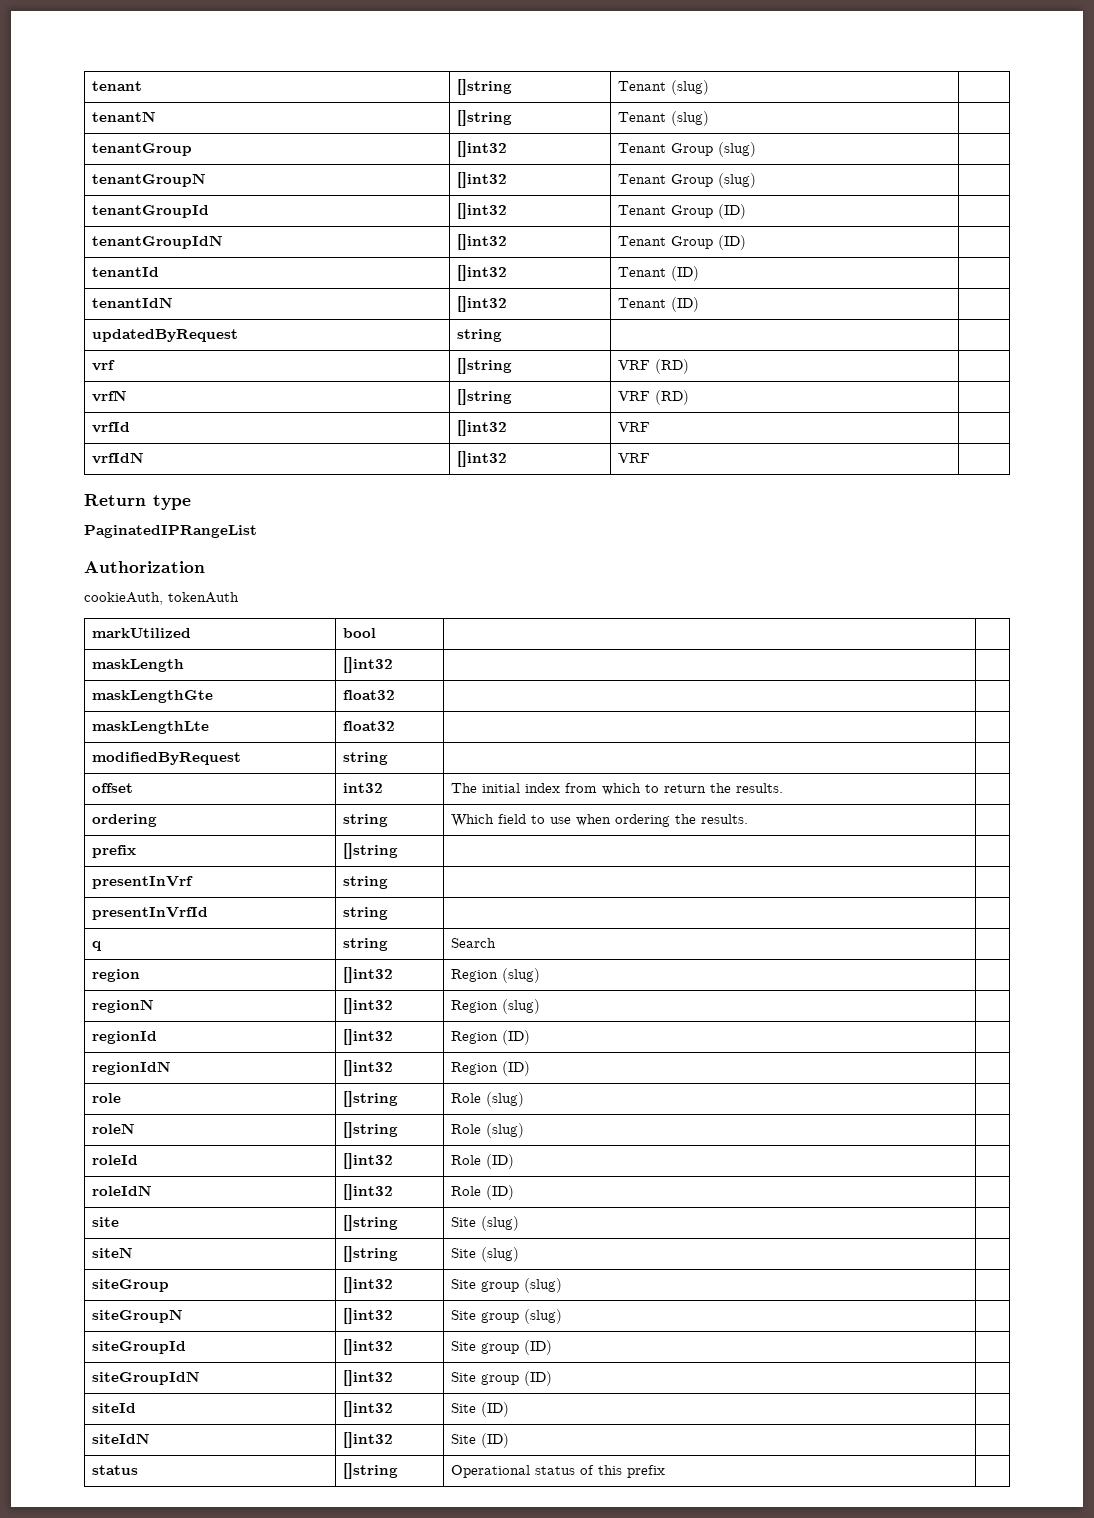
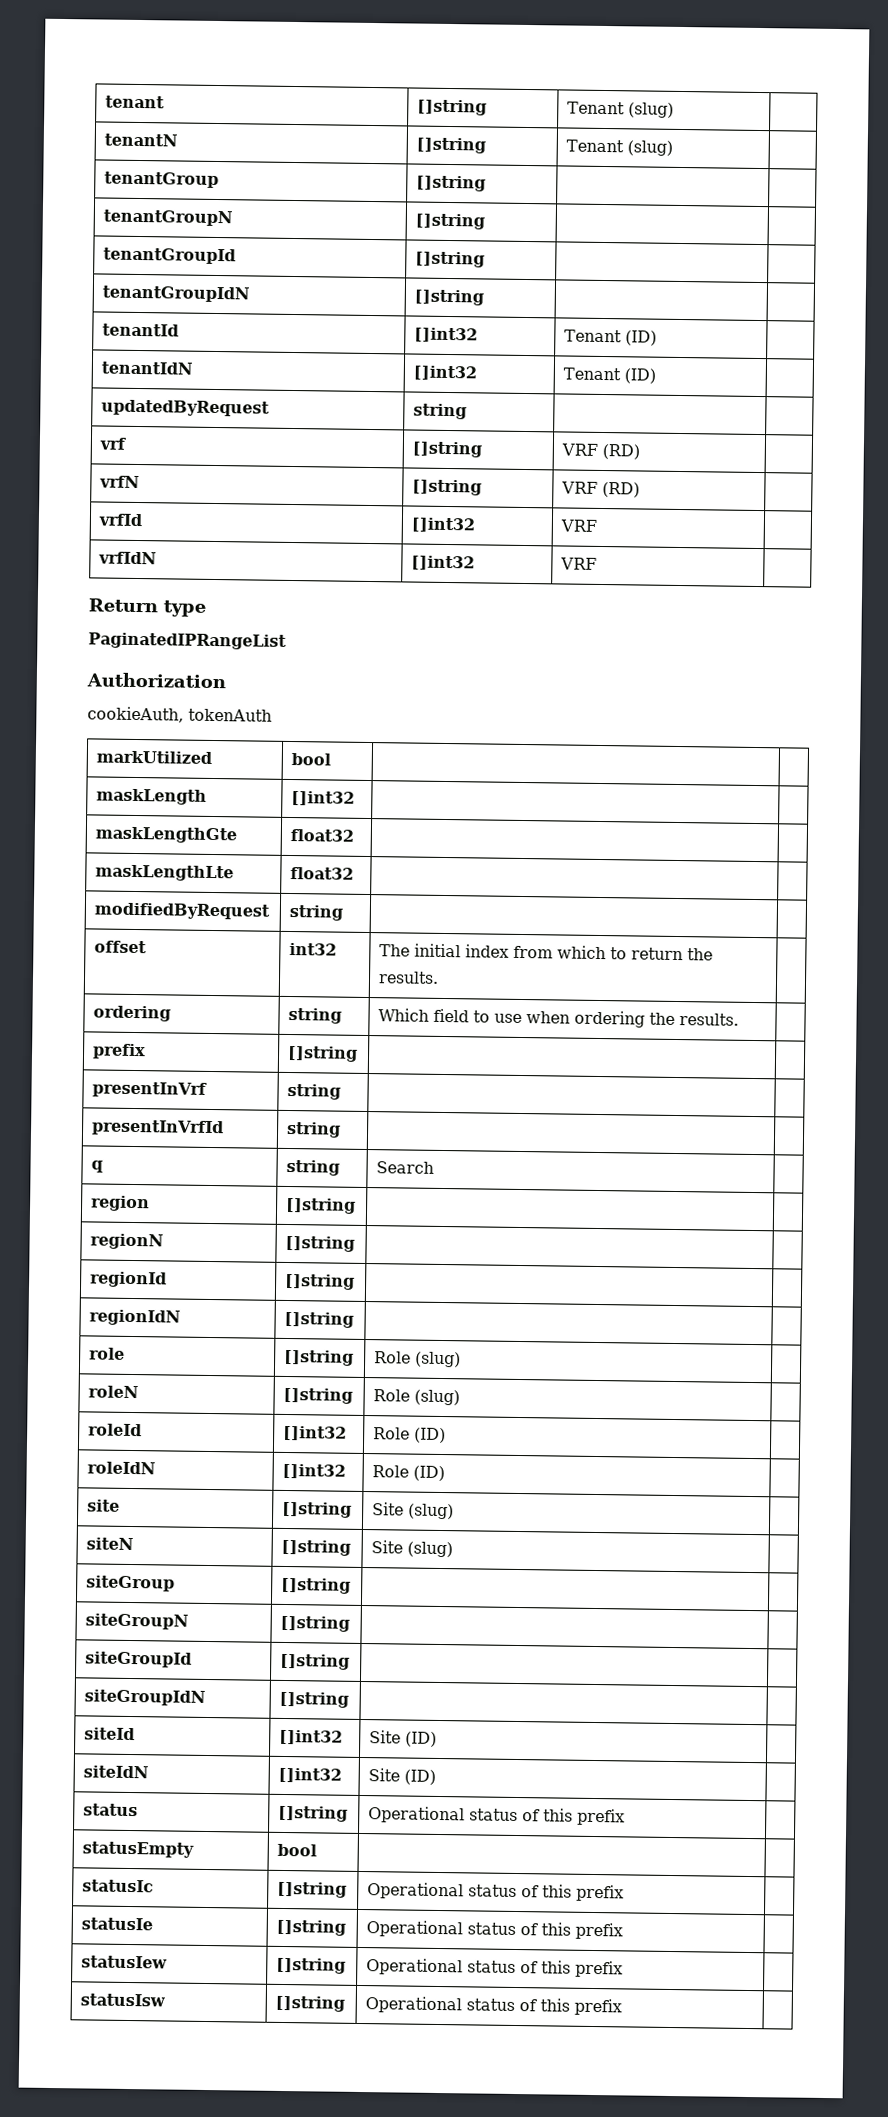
- tenantGroup | []int32 | Tenant Group (slug) |
- tenantGroupN | []int32 | Tenant Group (slug) |
- tenantGroupId | []int32 | Tenant Group (ID) |
- tenantGroupIdN | []int32 | Tenant Group (ID) |
+ tenantGroup | []string | |
+ tenantGroupN | []string | |
+ tenantGroupId | []string | |
+ tenantGroupIdN | []string | |
- region | []int32 | Region (slug) |
- regionN | []int32 | Region (slug) |
- regionId | []int32 | Region (ID) |
- regionIdN | []int32 | Region (ID) |
+ region | []string | |
+ regionN | []string | |
+ regionId | []string | |
+ regionIdN | []string | |
- siteGroup | []int32 | Site group (slug) |
- siteGroupN | []int32 | Site group (slug) |
- siteGroupId | []int32 | Site group (ID) |
- siteGroupIdN | []int32 | Site group (ID) |
+ siteGroup | []string | |
+ siteGroupN | []string | |
+ siteGroupId | []string | |
+ siteGroupIdN | []string | |
+ statusEmpty | bool | |
+ statusIc | []string | Operational status of this prefix |
+ statusIe | []string | Operational status of this prefix |
+ statusIew | []string | Operational status of this prefix |
+ statusIsw | []string | Operational status of this prefix |

